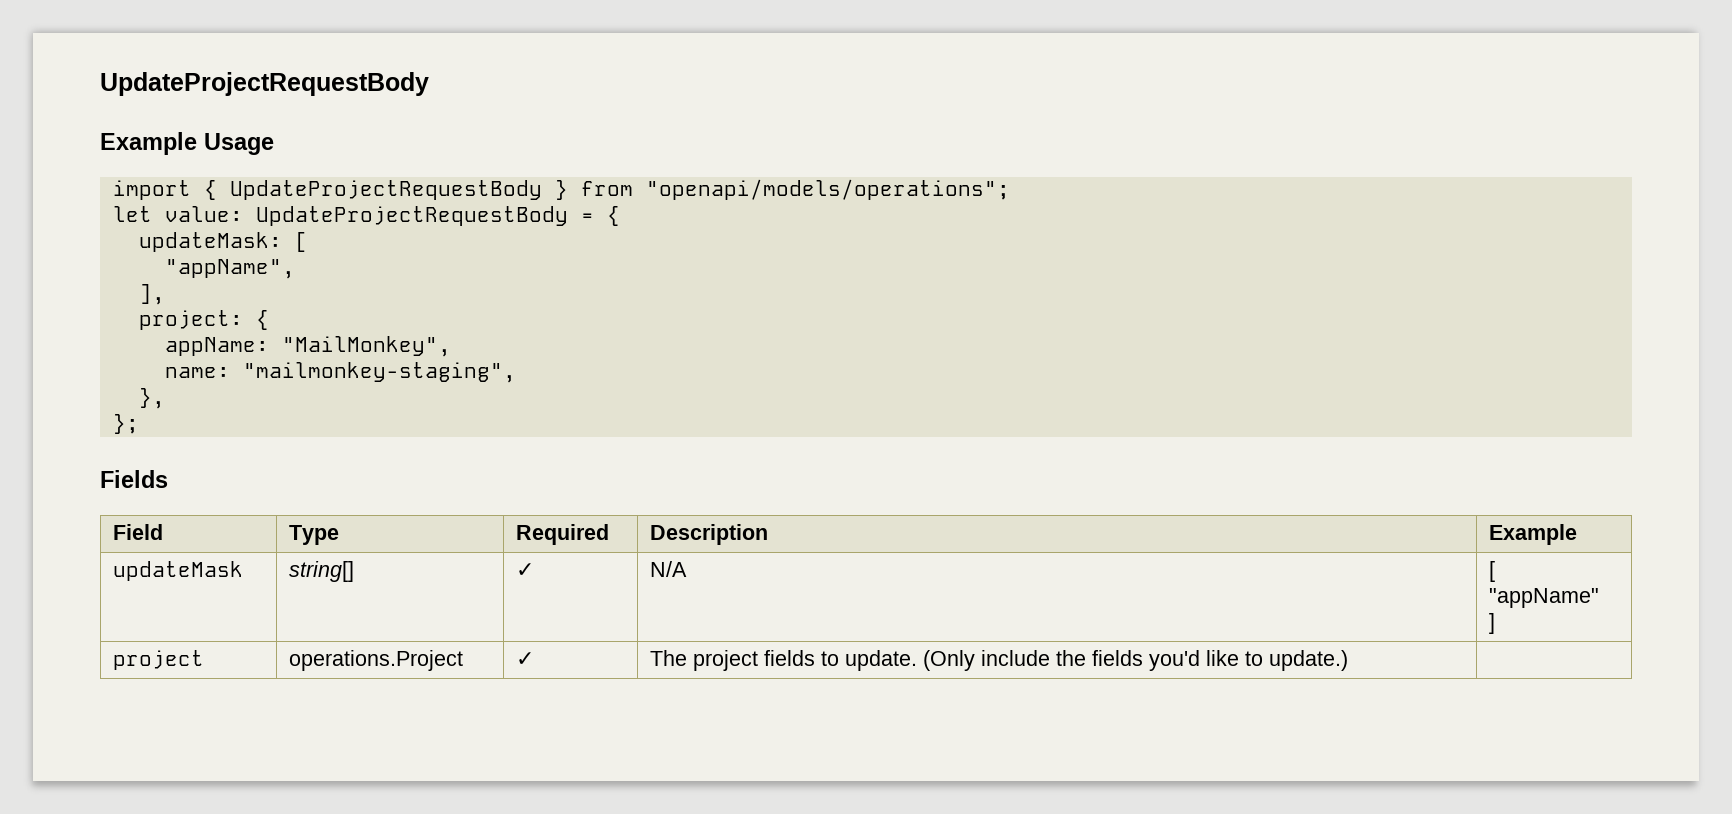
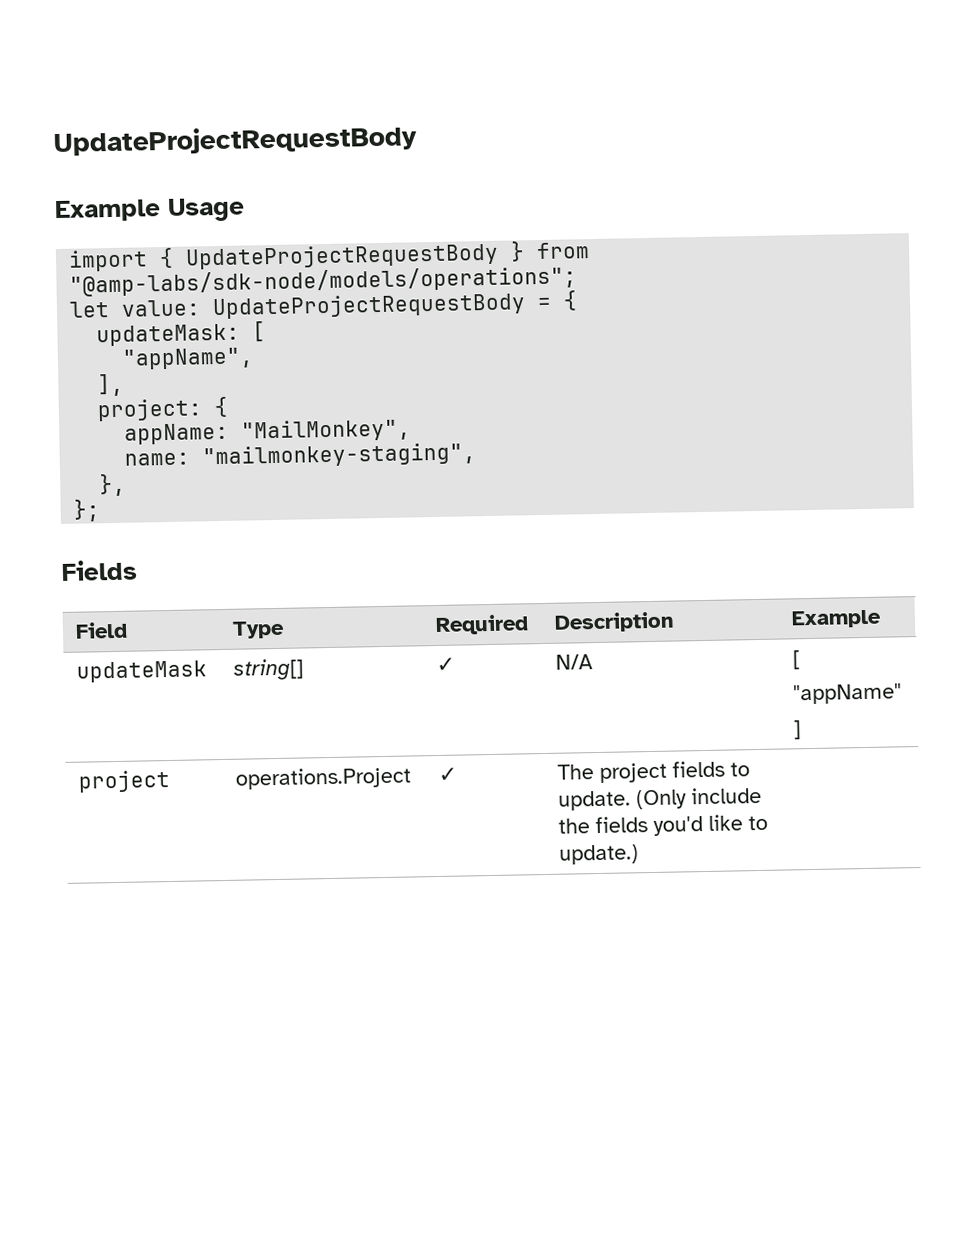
- import { UpdateProjectRequestBody } from "openapi/models/operations";
+ import { UpdateProjectRequestBody } from "@amp-labs/sdk-node/models/operations";

